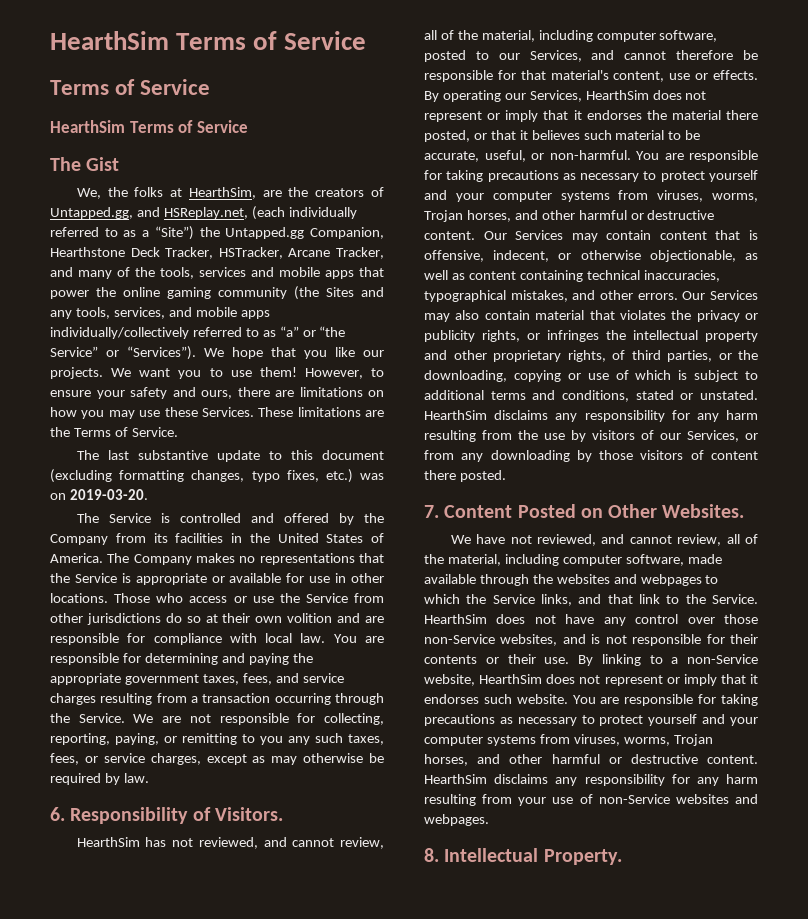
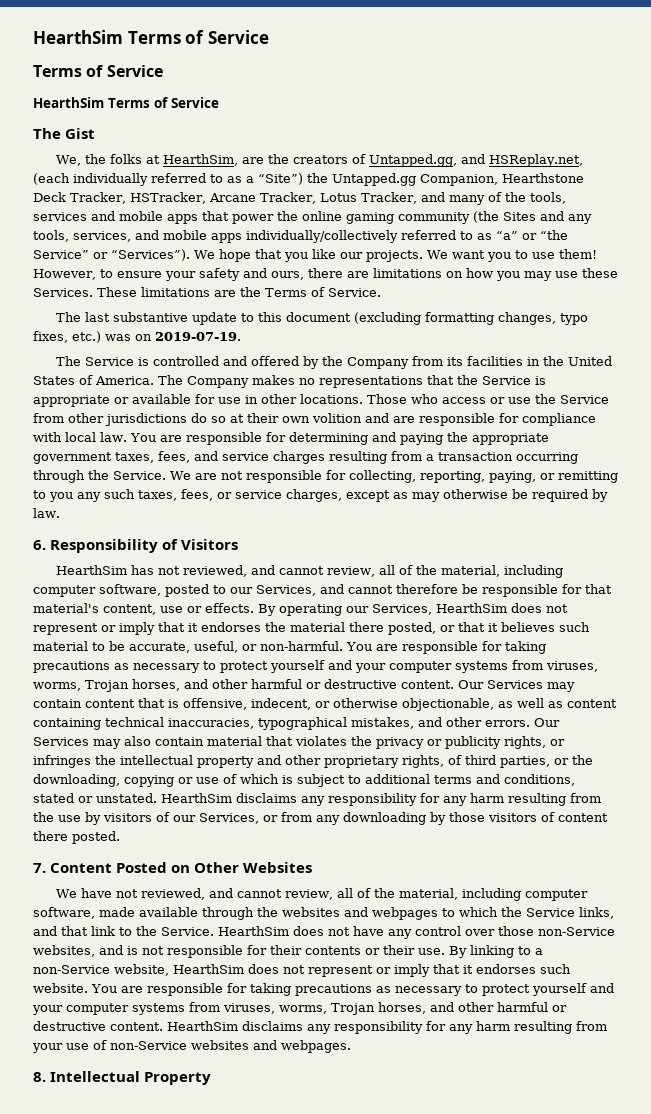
- We, the folks at HearthSim, are the creators of Untapped.gg, and HSReplay.net, (each individually referred to as a “Site”) the Untapped.gg Companion, Hearthstone Deck Tracker, HSTracker, Arcane Tracker, and many of the tools, services and mobile apps that power the online gaming community (the Sites and any tools, services, and mobile apps individually/collectively referred to as “a” or “the Service” or “Services”).
+ We, the folks at HearthSim, are the creators of Untapped.gg, and HSReplay.net, (each individually referred to as a “Site”) the Untapped.gg Companion, Hearthstone Deck Tracker, HSTracker, Arcane Tracker, Lotus Tracker, and many of the tools, services and mobile apps that power the online gaming community (the Sites and any tools, services, and mobile apps individually/collectively referred to as “a” or “the Service” or “Services”).
- The last substantive update to this document (excluding formatting changes, typo fixes, etc.) was on 2019-03-20.
+ The last substantive update to this document (excluding formatting changes, typo fixes, etc.) was on 2019-07-19.
- 6. Responsibility of Visitors.
+ 6. Responsibility of Visitors
- 7. Content Posted on Other Websites.
+ 7. Content Posted on Other Websites
- 8. Intellectual Property.
+ 8. Intellectual Property

